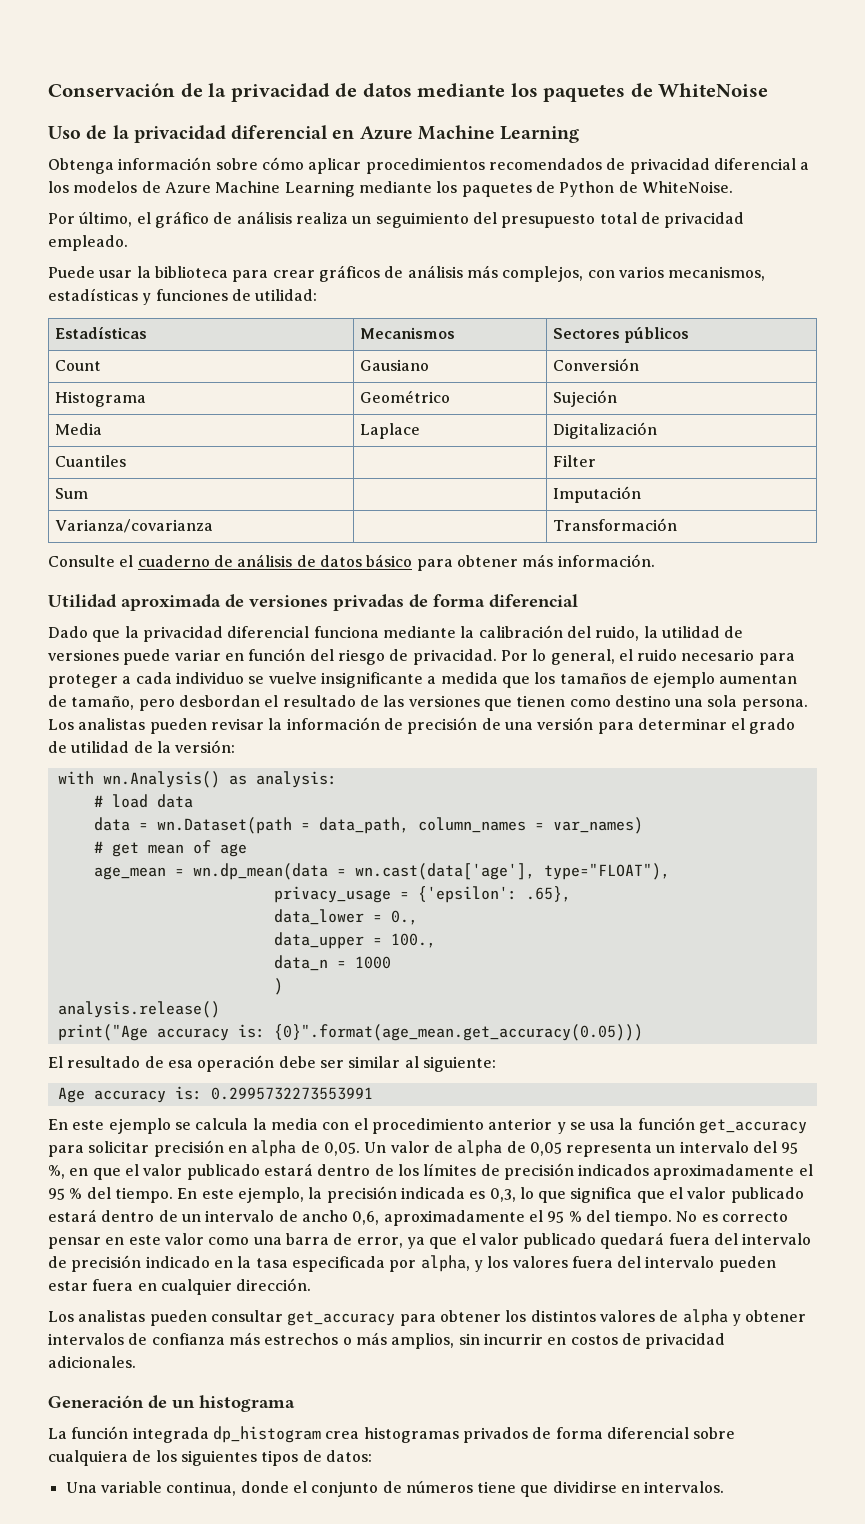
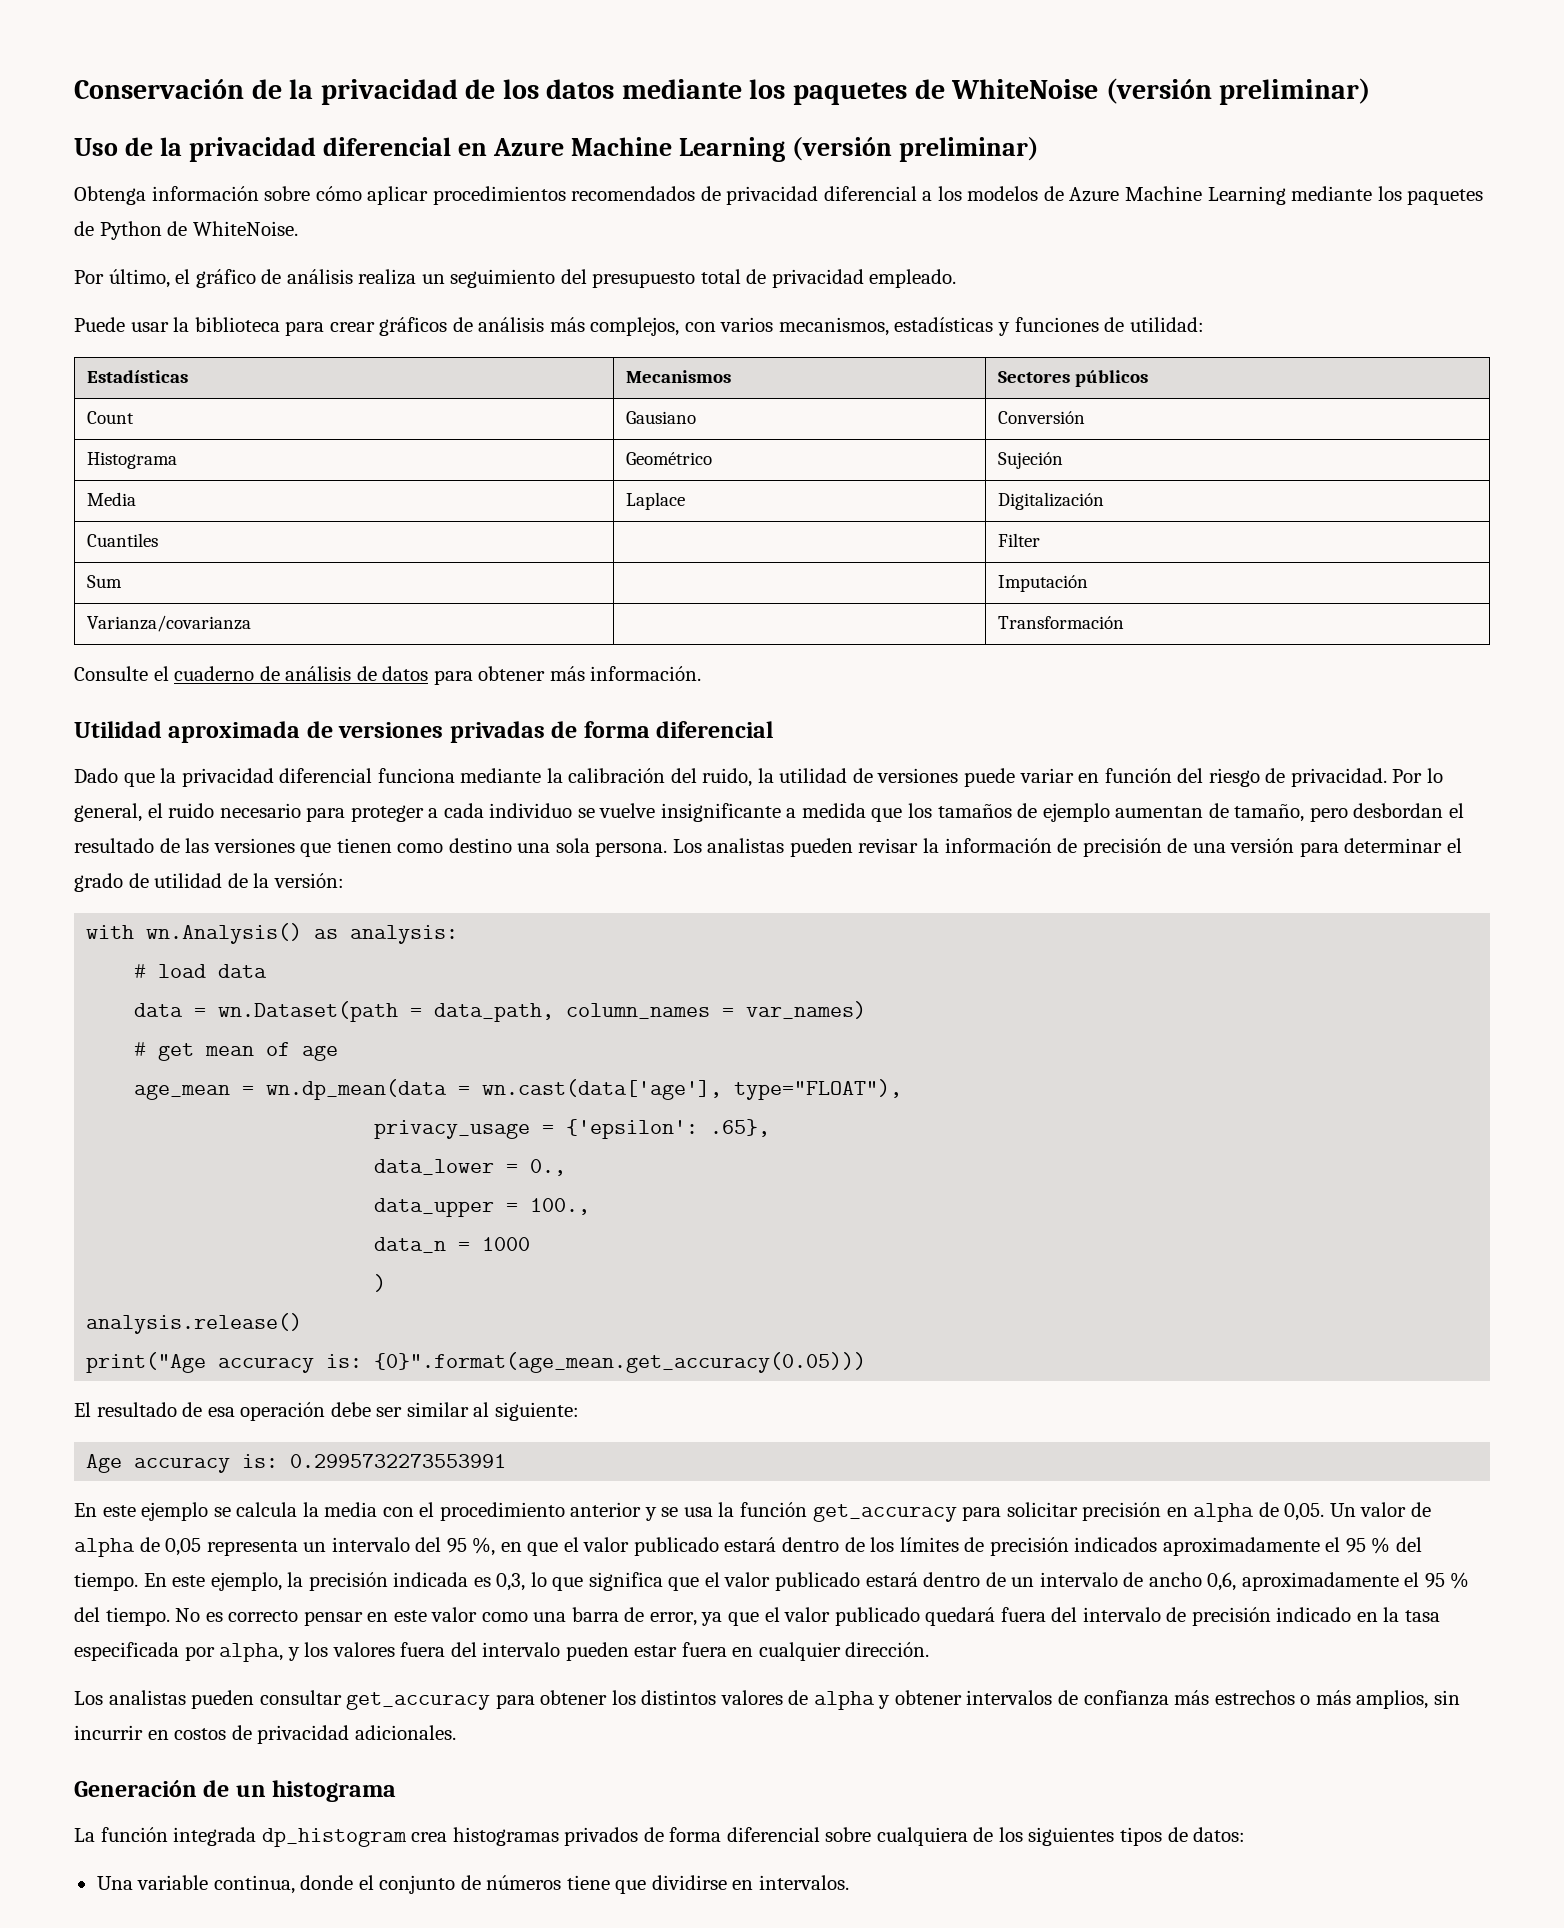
- Conservación de la privacidad de datos mediante los paquetes de WhiteNoise
+ Conservación de la privacidad de los datos mediante los paquetes de WhiteNoise (versión preliminar)
- Uso de la privacidad diferencial en Azure Machine Learning
+ Uso de la privacidad diferencial en Azure Machine Learning (versión preliminar)
- Consulte el cuaderno de análisis de datos básico para obtener más información.
+ Consulte el cuaderno de análisis de datos para obtener más información.

